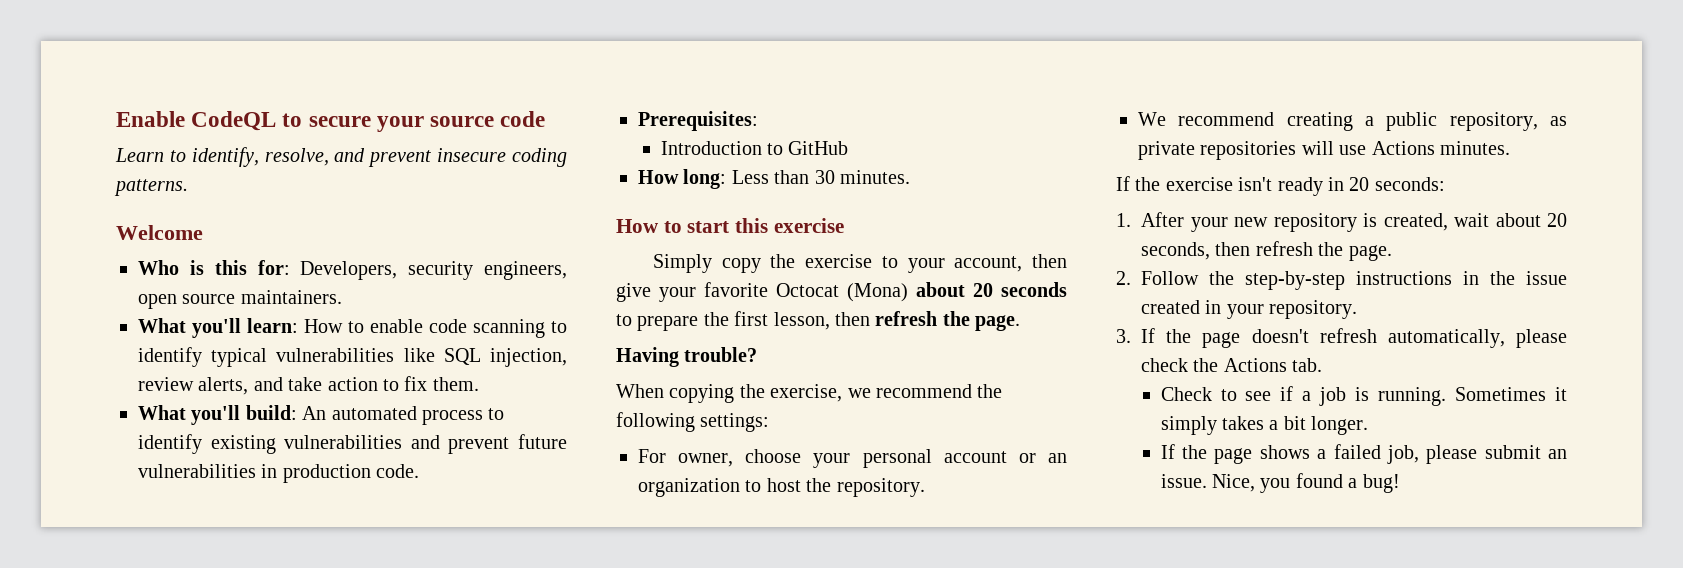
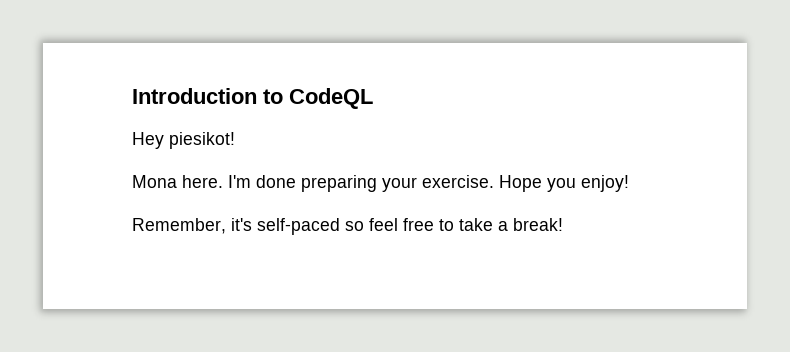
- Enable CodeQL to secure your source code
- Learn to identify, resolve, and prevent insecure coding patterns.
- Welcome
- Who is this for: Developers, security engineers, open source maintainers.
- What you'll learn: How to enable code scanning to identify typical vulnerabilities like SQL injection, review alerts, and take action to fix them.
- What you'll build: An automated process to identify existing vulnerabilities and prevent future vulnerabilities in production code.
- Prerequisites:
- Introduction to GitHub
- How long: Less than 30 minutes.
- How to start this exercise
- Simply copy the exercise to your account, then give your favorite Octocat (Mona) about 20 seconds to prepare the first lesson, then refresh the page.
- Having trouble?
- When copying the exercise, we recommend the following settings:
- For owner, choose your personal account or an organization to host the repository.
- We recommend creating a public repository, as private repositories will use Actions minutes.
- If the exercise isn't ready in 20 seconds:
- 1. After your new repository is created, wait about 20 seconds, then refresh the page.
- 2. Follow the step-by-step instructions in the issue created in your repository.
- 3. If the page doesn't refresh automatically, please check the Actions tab.
- Check to see if a job is running. Sometimes it simply takes a bit longer.
- If the page shows a failed job, please submit an issue. Nice, you found a bug!
+ Introduction to CodeQL
+ Hey piesikot!
+ Mona here. I'm done preparing your exercise. Hope you enjoy!
+ Remember, it's self-paced so feel free to take a break!

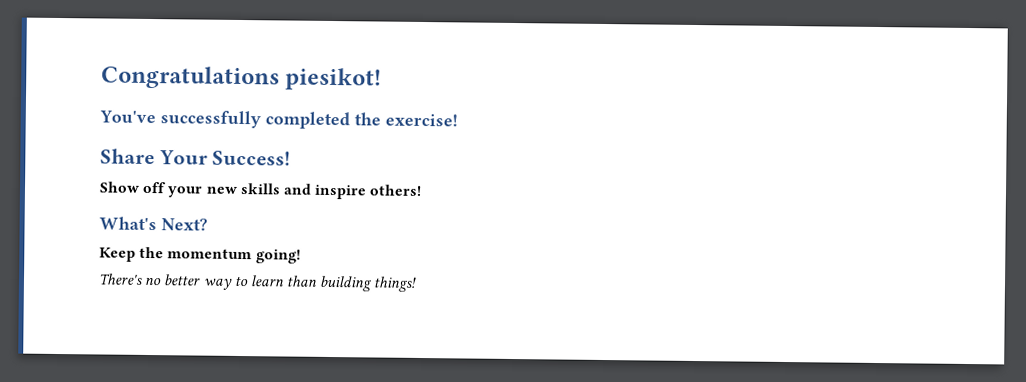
- Introduction to CodeQL
- Hey piesikot!
- Mona here. I'm done preparing your exercise. Hope you enjoy!
- Remember, it's self-paced so feel free to take a break!
+ Congratulations piesikot!
+ You've successfully completed the exercise!
+ Share Your Success!
+ Show off your new skills and inspire others!
+ What's Next?
+ Keep the momentum going!
+ There's no better way to learn than building things!

